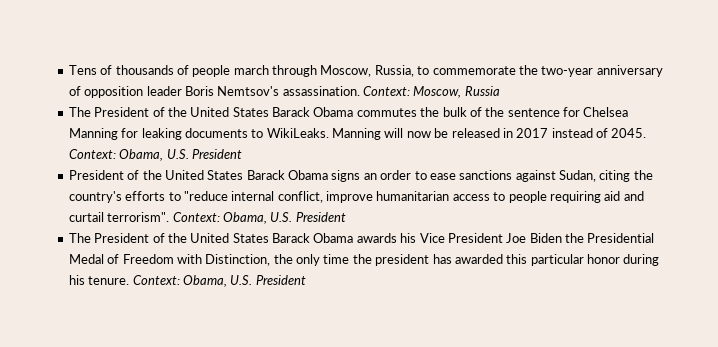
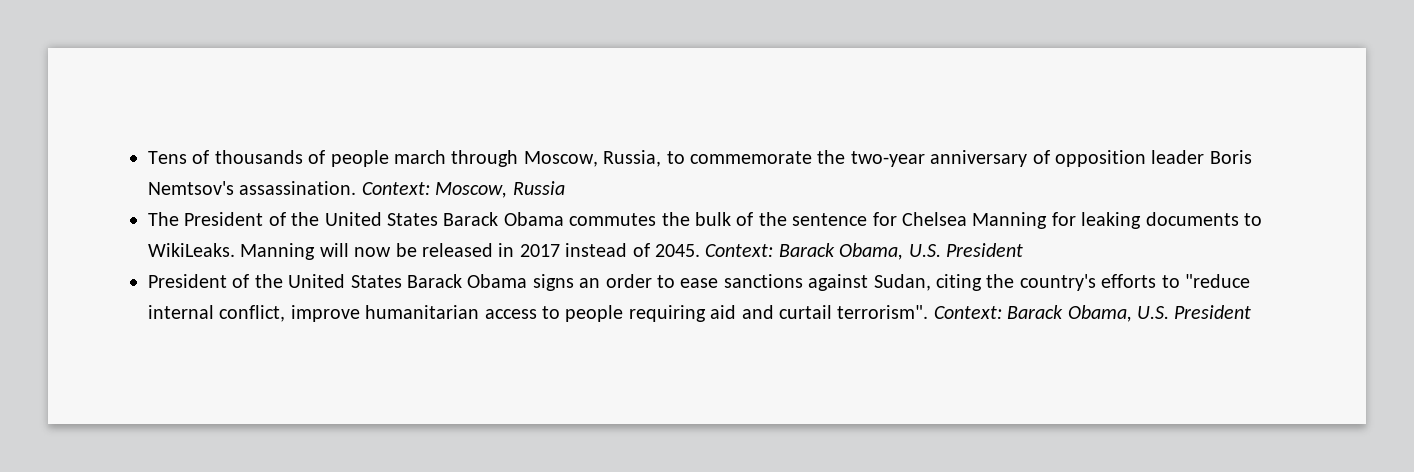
- Manning will now be released in 2017 instead of 2045. Context: Obama, U.S. President
+ Manning will now be released in 2017 instead of 2045. Context: Barack Obama, U.S. President
- President of the United States Barack Obama signs an order to ease sanctions against Sudan, citing the country's efforts to "reduce internal conflict, improve humanitarian access to people requiring aid and curtail terrorism". Context: Obama, U.S. President
- The President of the United States Barack Obama awards his Vice President Joe Biden the Presidential Medal of Freedom with Distinction, the only time the president has awarded this particular honor during his tenure. Context: Obama, U.S. President
+ President of the United States Barack Obama signs an order to ease sanctions against Sudan, citing the country's efforts to "reduce internal conflict, improve humanitarian access to people requiring aid and curtail terrorism". Context: Barack Obama, U.S. President

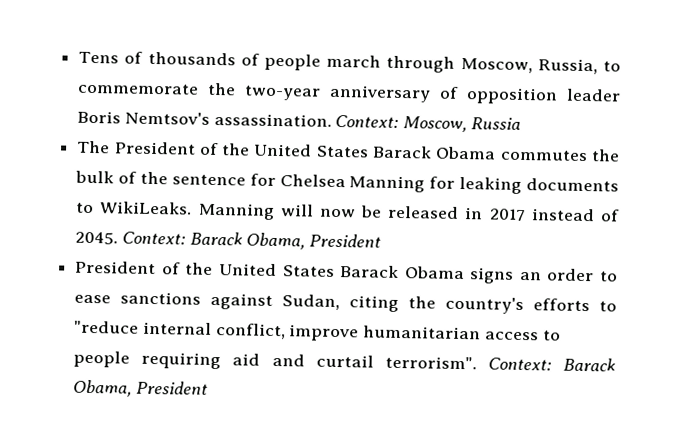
- Manning will now be released in 2017 instead of 2045. Context: Barack Obama, U.S. President
+ Manning will now be released in 2017 instead of 2045. Context: Barack Obama, President
- President of the United States Barack Obama signs an order to ease sanctions against Sudan, citing the country's efforts to "reduce internal conflict, improve humanitarian access to people requiring aid and curtail terrorism". Context: Barack Obama, U.S. President
+ President of the United States Barack Obama signs an order to ease sanctions against Sudan, citing the country's efforts to "reduce internal conflict, improve humanitarian access to people requiring aid and curtail terrorism". Context: Barack Obama, President

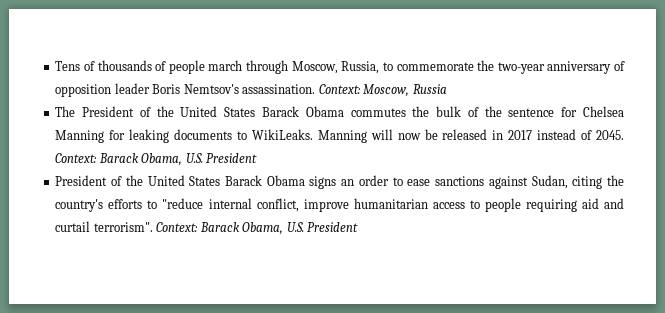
- Manning will now be released in 2017 instead of 2045. Context: Barack Obama, President
+ Manning will now be released in 2017 instead of 2045. Context: Barack Obama, U.S. President
- President of the United States Barack Obama signs an order to ease sanctions against Sudan, citing the country's efforts to "reduce internal conflict, improve humanitarian access to people requiring aid and curtail terrorism". Context: Barack Obama, President
+ President of the United States Barack Obama signs an order to ease sanctions against Sudan, citing the country's efforts to "reduce internal conflict, improve humanitarian access to people requiring aid and curtail terrorism". Context: Barack Obama, U.S. President

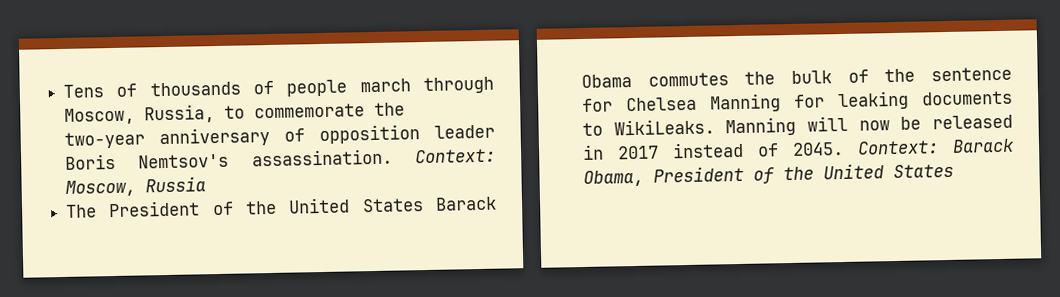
- Manning will now be released in 2017 instead of 2045. Context: Barack Obama, U.S. President
- President of the United States Barack Obama signs an order to ease sanctions against Sudan, citing the country's efforts to "reduce internal conflict, improve humanitarian access to people requiring aid and curtail terrorism". Context: Barack Obama, U.S. President
+ Manning will now be released in 2017 instead of 2045. Context: Barack Obama, President of the United States

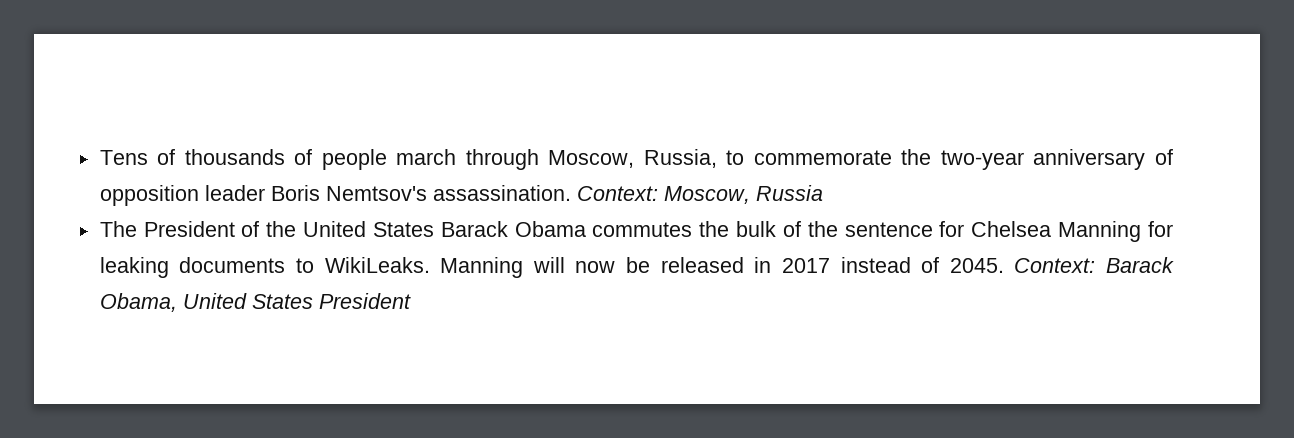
- Context: Barack Obama, President of the United States
+ Context: Barack Obama, United States President

